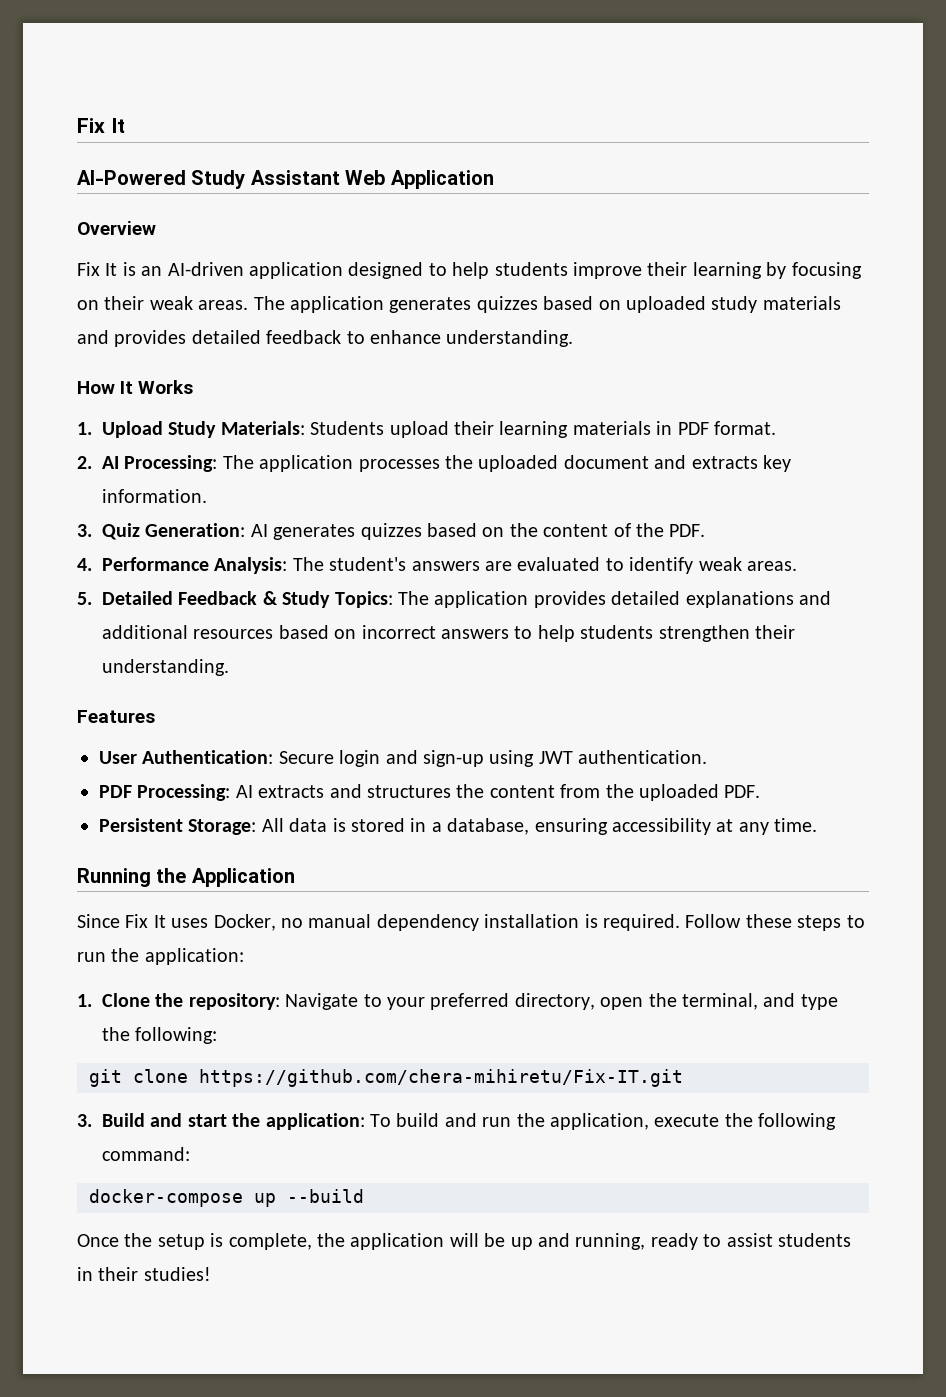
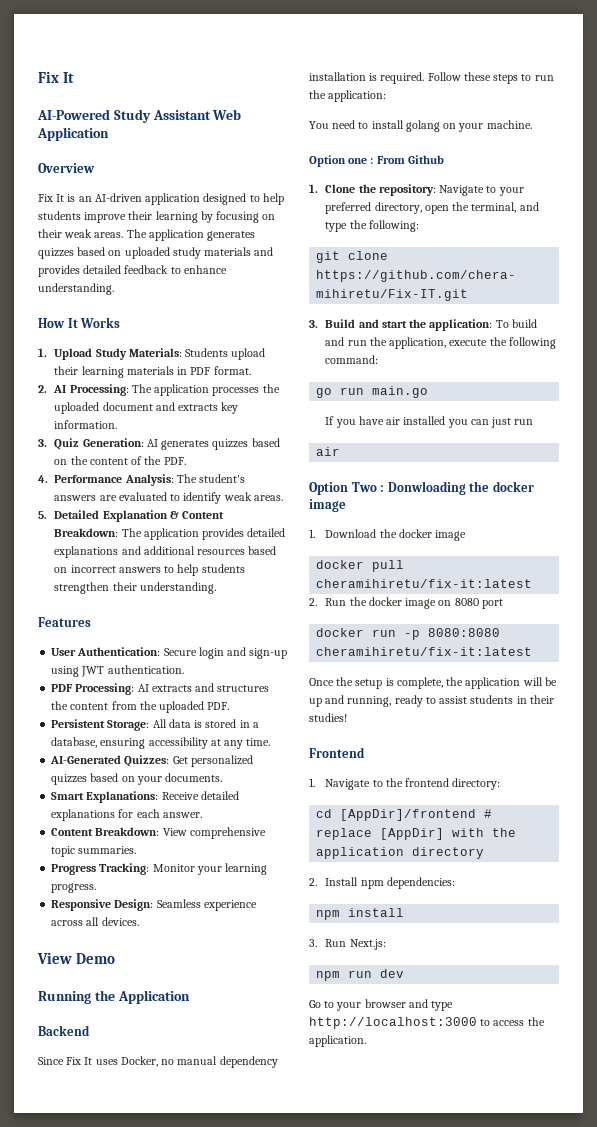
- 5. Detailed Feedback & Study Topics: The application provides detailed explanations and additional resources based on incorrect answers to help students strengthen their understanding.
+ 5. Detailed Explanation & Content Breakdown: The application provides detailed explanations and additional resources based on incorrect answers to help students strengthen their understanding.
+ AI-Generated Quizzes: Get personalized quizzes based on your documents.
+ Smart Explanations: Receive detailed explanations for each answer.
+ Content Breakdown: View comprehensive topic summaries.
+ Progress Tracking: Monitor your learning progress.
+ Responsive Design: Seamless experience across all devices.
+ View Demo
+ Backend
+ You need to install golang on your machine.
+ Option one : From Github
- docker-compose up --build
+ go run main.go
+ If you have air installed you can just run
+ air
+ Option Two : Donwloading the docker image
+ 1. Download the docker image
+ docker pull cheramihiretu/fix-it:latest
+ 2. Run the docker image on 8080 port
+ docker run -p 8080:8080 cheramihiretu/fix-it:latest
+ Frontend
+ 1. Navigate to the frontend directory:
+ cd [AppDir]/frontend # replace [AppDir] with the application directory
+ 2. Install npm dependencies:
+ npm install
+ 3. Run Next.js:
+ npm run dev
+ Go to your browser and type http://localhost:3000 to access the application.

